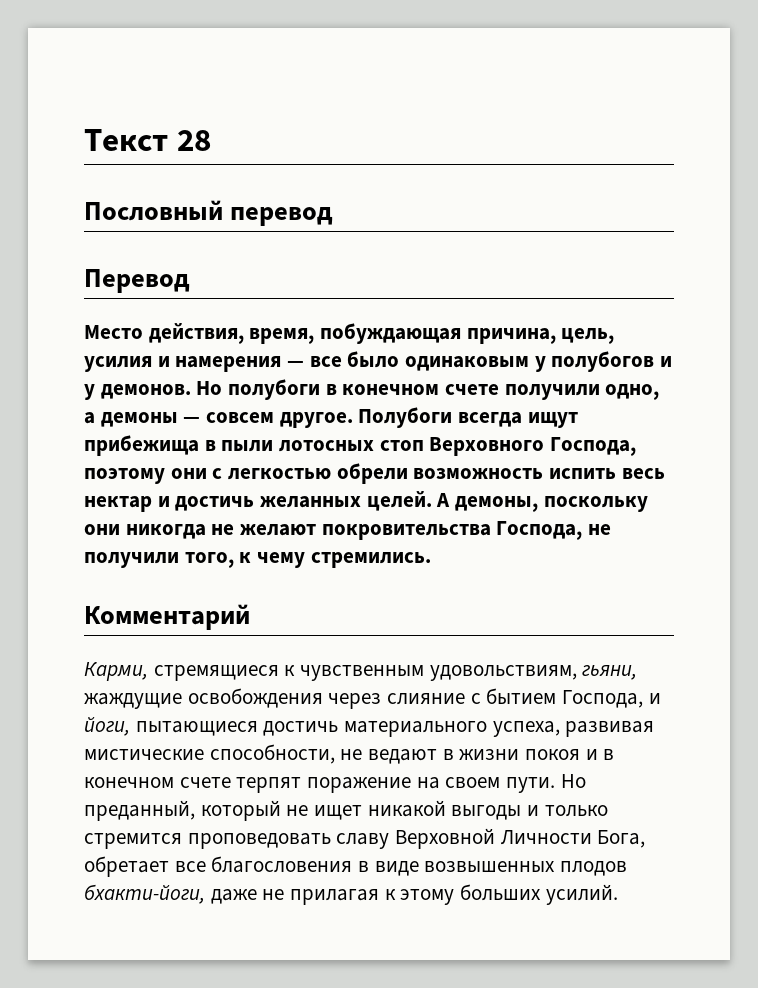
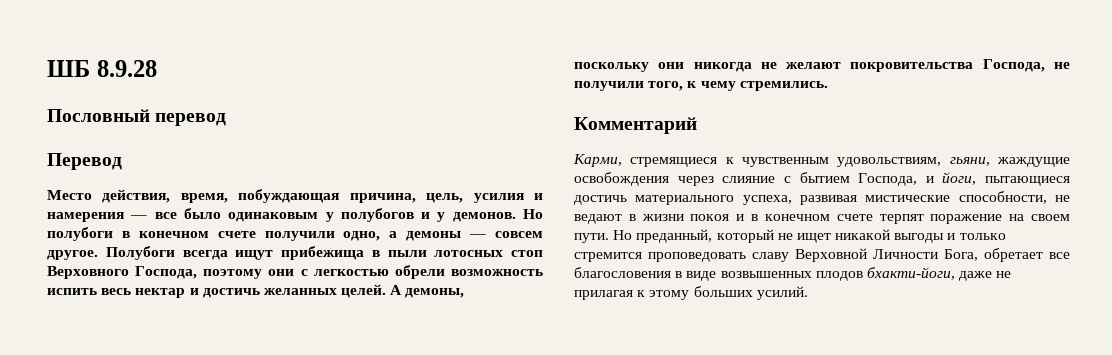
- Текст 28
+ ШБ 8.9.28

